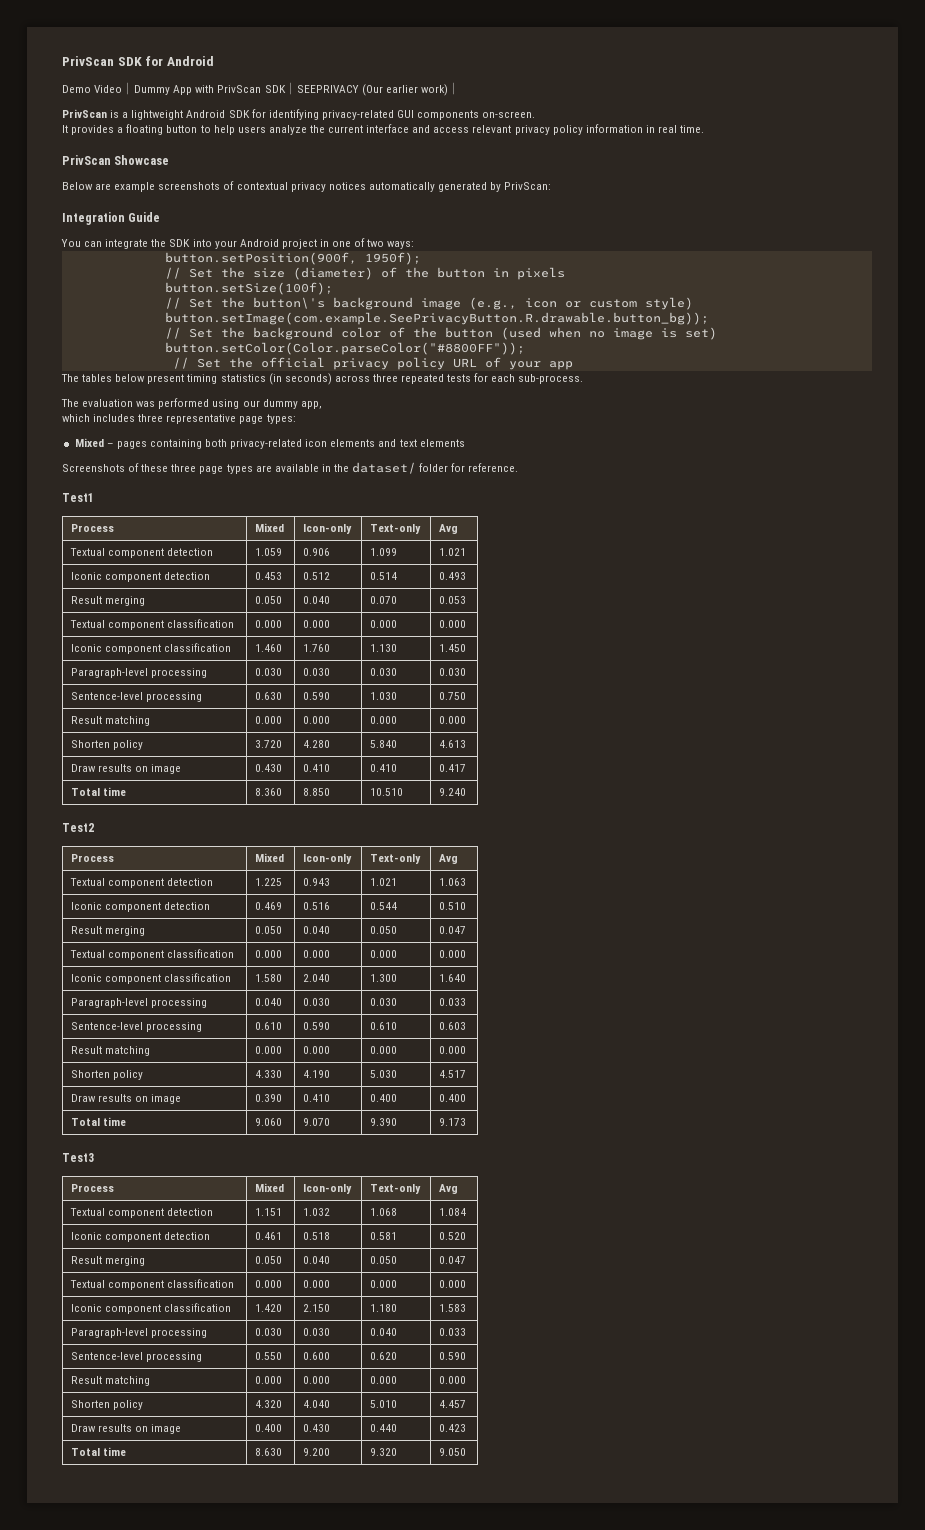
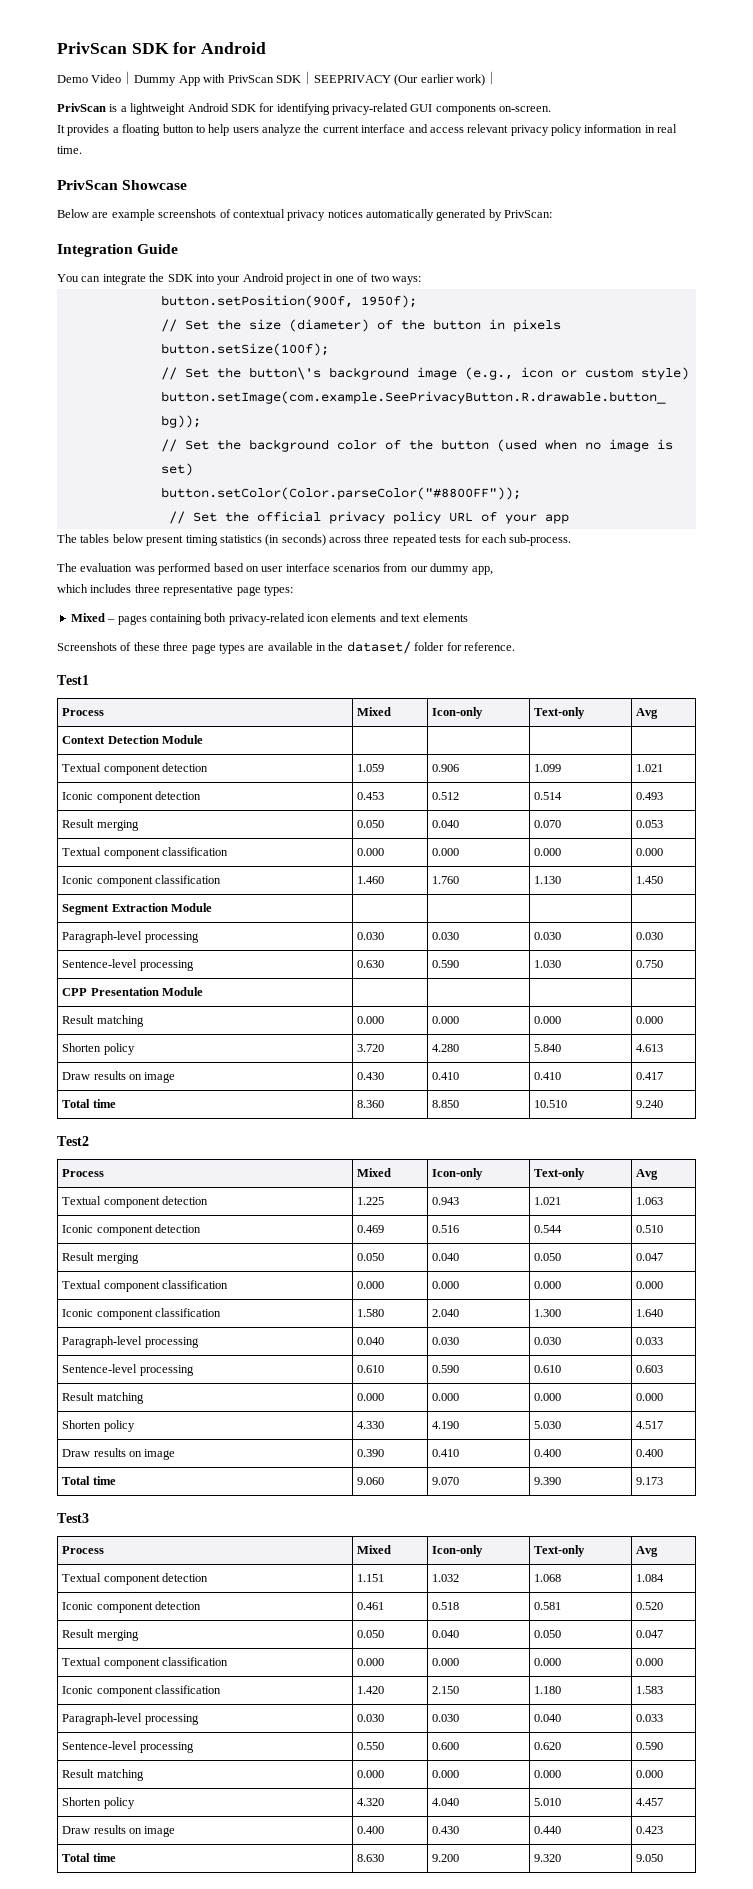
- The evaluation was performed using our dummy app,
+ The evaluation was performed based on user interface scenarios from our dummy app,
+ Context Detection Module | | | |
+ Segment Extraction Module | | | |
+ CPP Presentation Module | | | |

